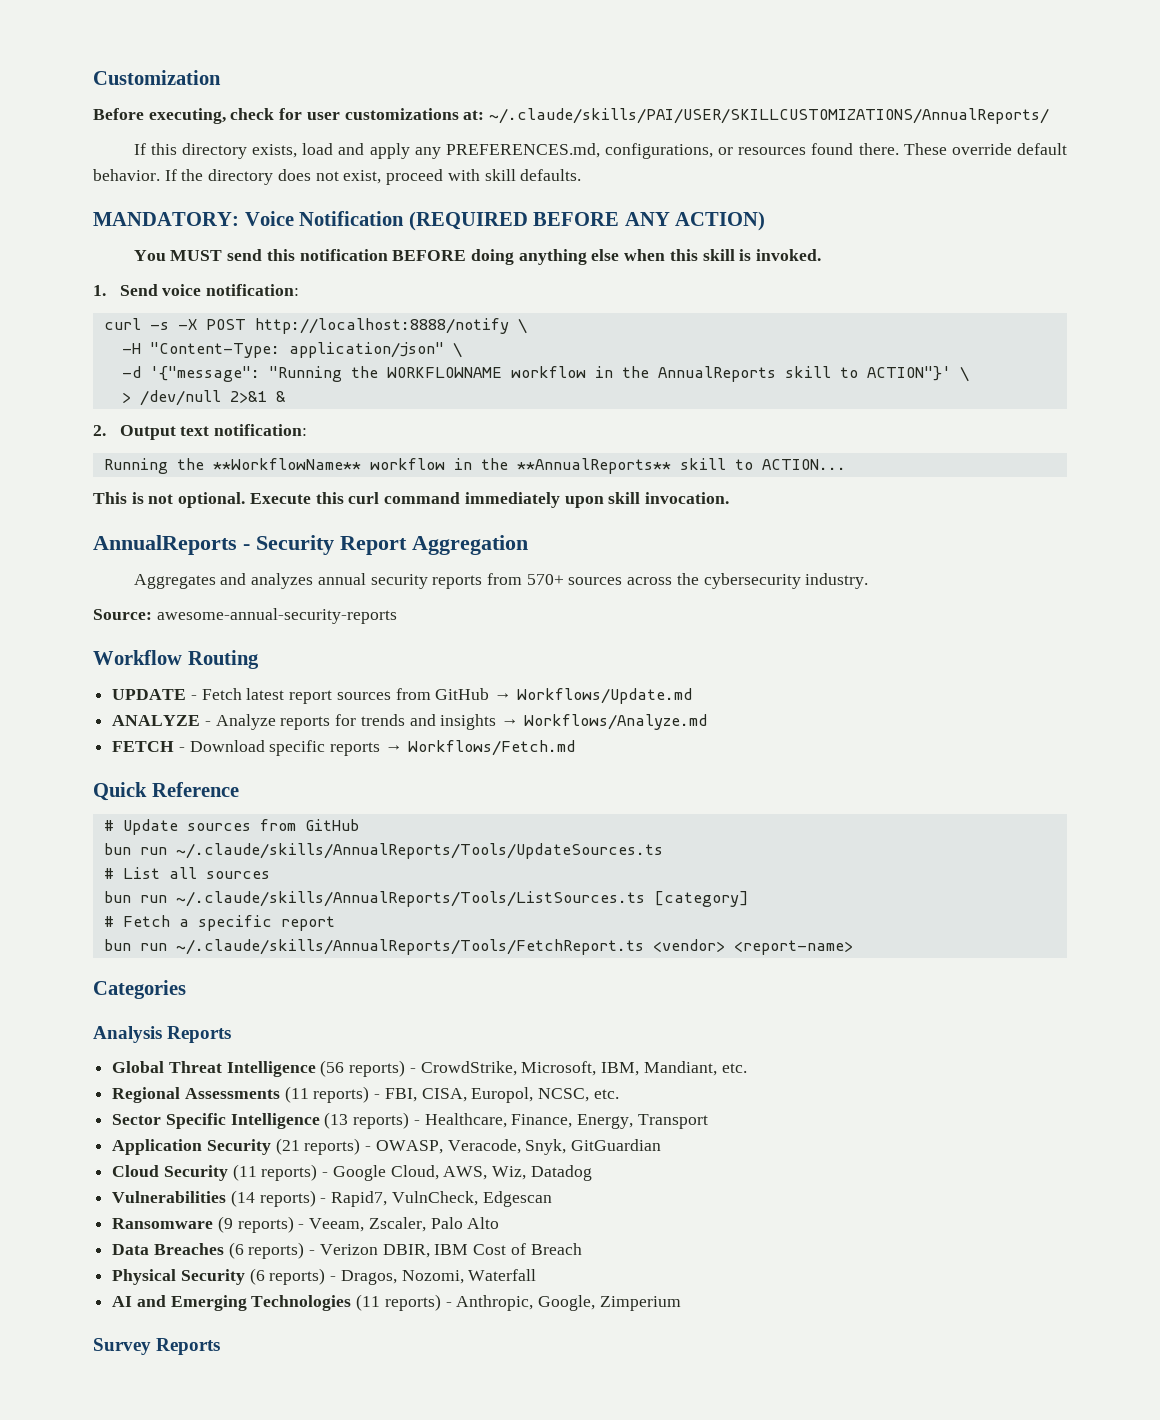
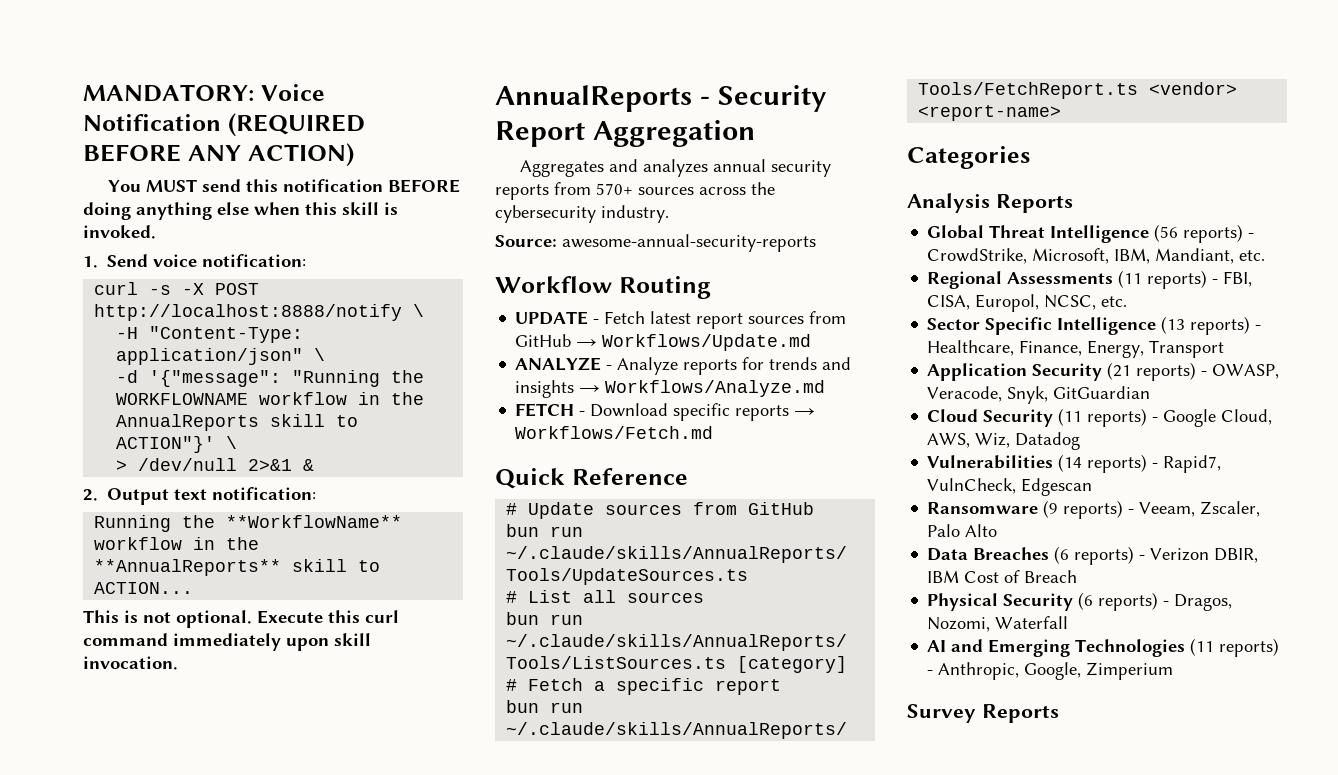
- Customization
- Before executing, check for user customizations at: ~/.claude/skills/PAI/USER/SKILLCUSTOMIZATIONS/AnnualReports/
- If this directory exists, load and apply any PREFERENCES.md, configurations, or resources found there. These override default behavior. If the directory does not exist, proceed with skill defaults.

